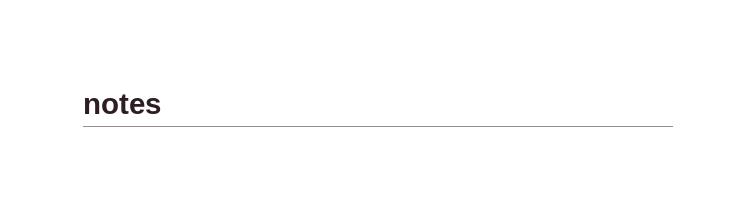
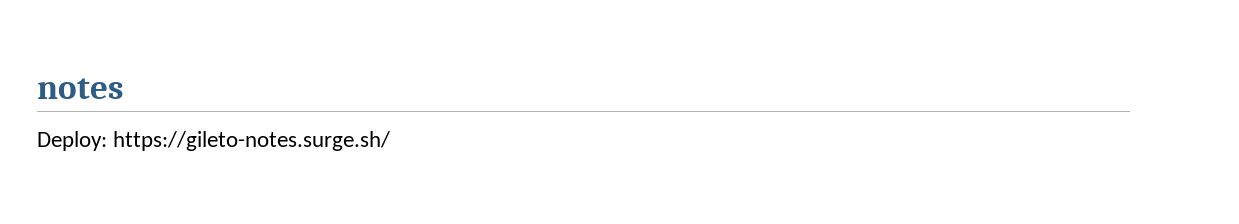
+ Deploy: https://gileto-notes.surge.sh/

